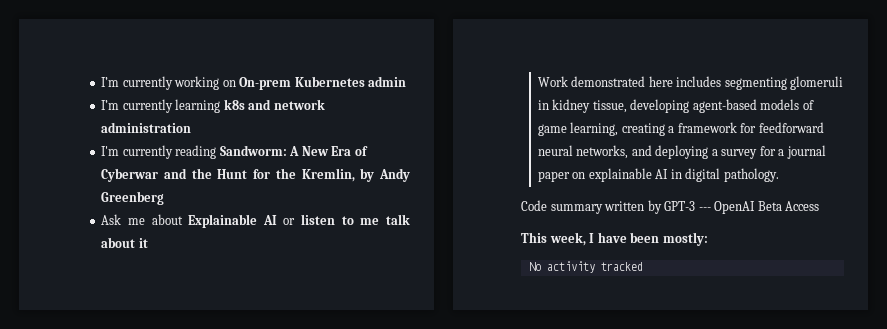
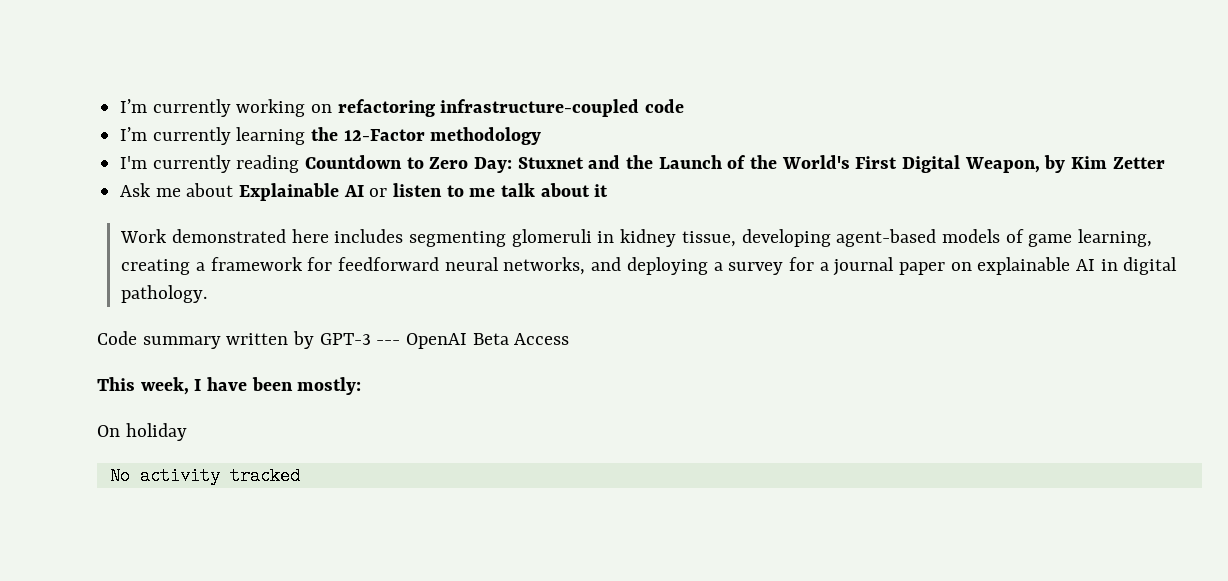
- I’m currently working on On-prem Kubernetes admin
+ I’m currently working on refactoring infrastructure-coupled code
- I’m currently learning k8s and network administration
+ I’m currently learning the 12-Factor methodology
- I'm currently reading Sandworm: A New Era of Cyberwar and the Hunt for the Kremlin, by Andy Greenberg
+ I'm currently reading Countdown to Zero Day: Stuxnet and the Launch of the World's First Digital Weapon, by Kim Zetter
+ On holiday

